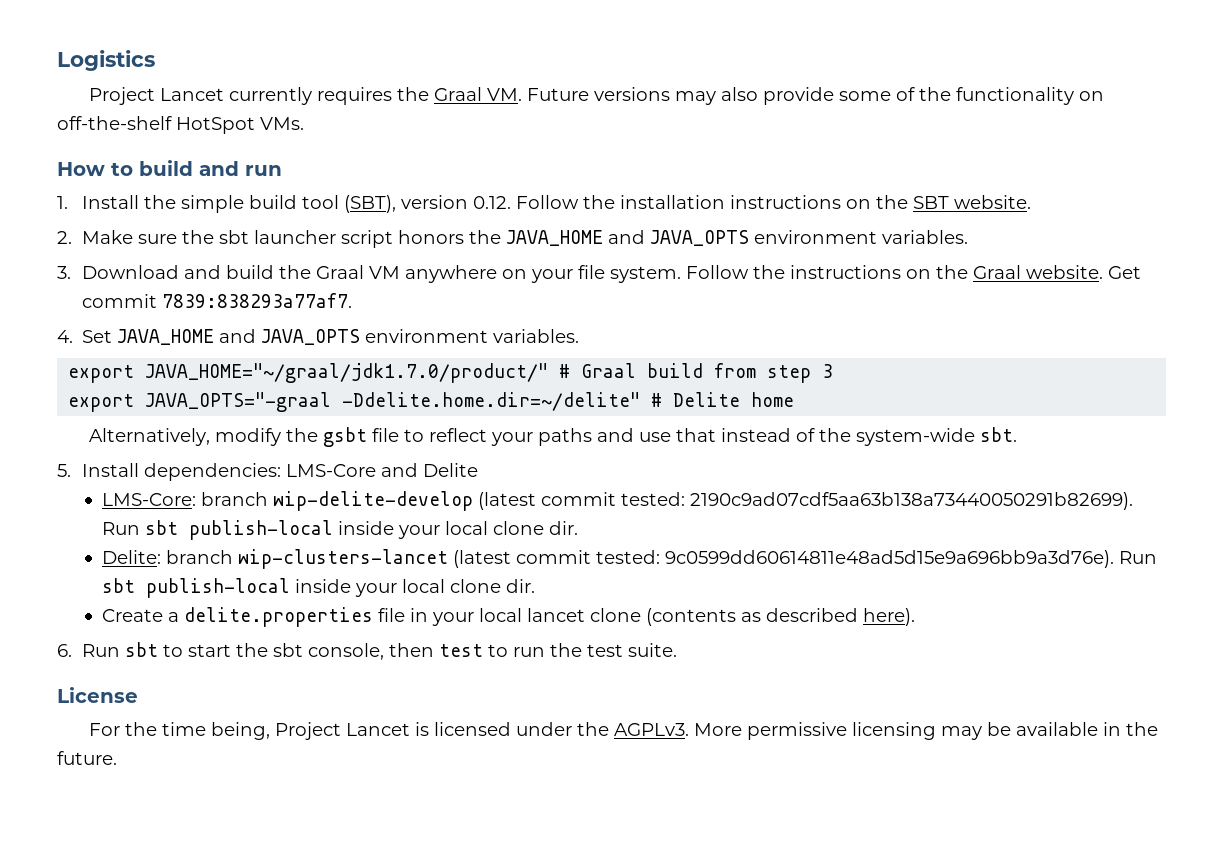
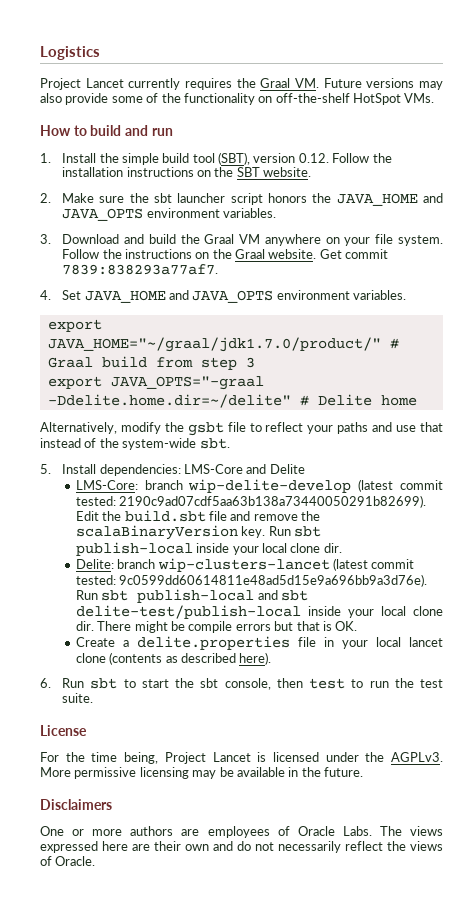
+ Edit the build.sbt file and remove the scalaBinaryVersion key.
- Delite: branch wip-clusters-lancet (latest commit tested: 9c0599dd60614811e48ad5d15e9a696bb9a3d76e). Run sbt publish-local inside your local clone dir.
+ Delite: branch wip-clusters-lancet (latest commit tested: 9c0599dd60614811e48ad5d15e9a696bb9a3d76e). Run sbt publish-local and sbt delite-test/publish-local inside your local clone dir. There might be compile errors but that is OK.
+ Disclaimers
+ One or more authors are employees of Oracle Labs. The views expressed here are their own and do not necessarily reflect the views of Oracle.

